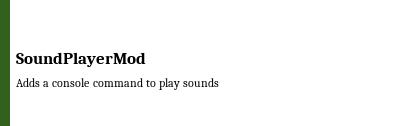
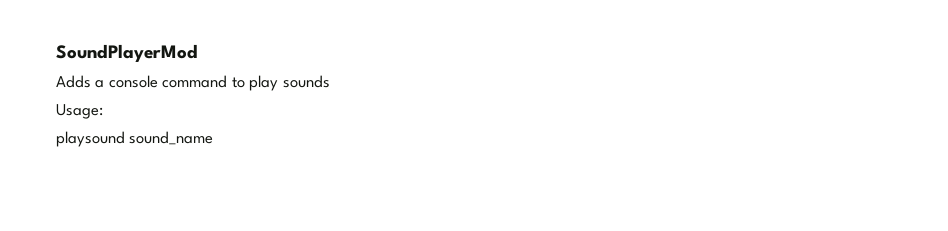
+ Usage:
+ playsound sound_name

